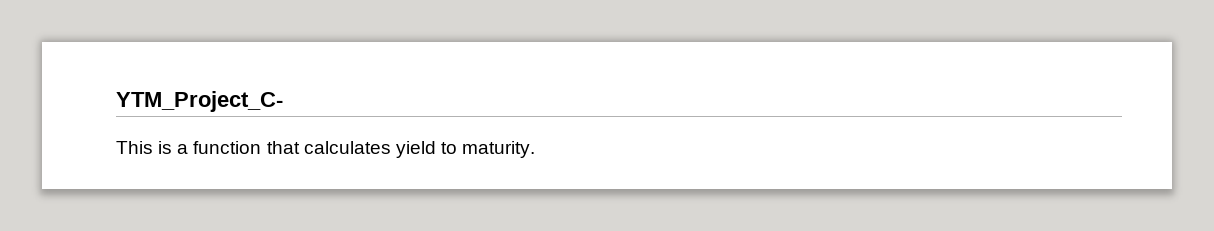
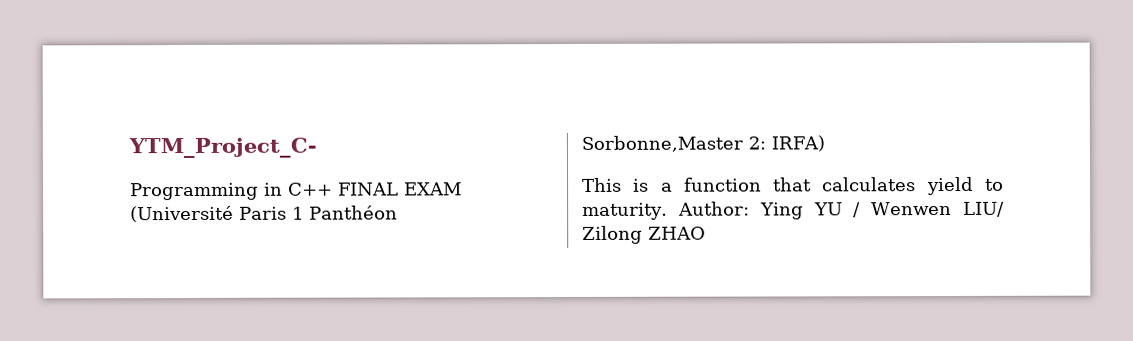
+ Programming in C++ FINAL EXAM (Université Paris 1 Panthéon Sorbonne,Master 2: IRFA)
+ Author: Ying YU / Wenwen LIU/ Zilong ZHAO

